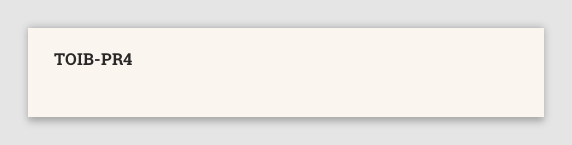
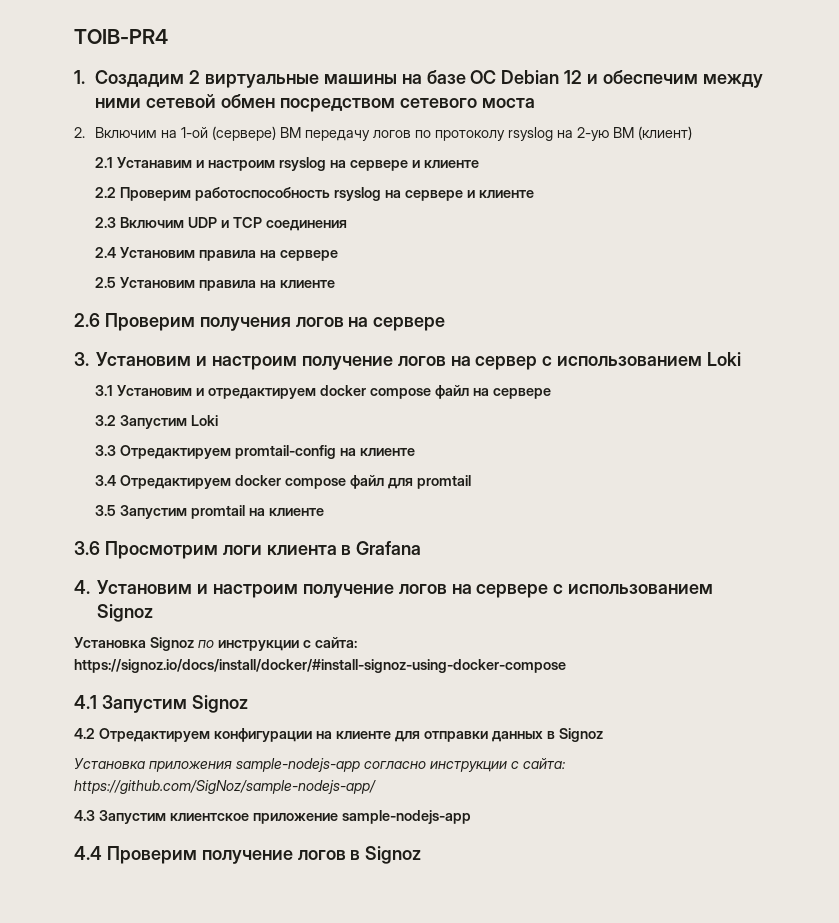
+ 1. Создадим 2 виртуальные машины на базе ОС Debian 12 и обеспечим между ними сетевой обмен посредством сетевого моста
+ 2. Включим на 1-ой (сервере) ВМ передачу логов по протоколу rsyslog на 2-ую ВМ (клиент)
+ 2.1 Устанавим и настроим rsyslog на сервере и клиенте
+ 2.2 Проверим работоспособность rsyslog на сервере и клиенте
+ 2.3 Включим UDP и TCP соединения
+ 2.4 Установим правила на сервере
+ 2.5 Установим правила на клиенте
+ 2.6 Проверим получения логов на сервере
+ 3. Установим и настроим получение логов на сервер с использованием Loki
+ 3.1 Установим и отредактируем docker compose файл на сервере
+ 3.2 Запустим Loki
+ 3.3 Отредактируем promtail-config на клиенте
+ 3.4 Отредактируем docker compose файл для promtail
+ 3.5 Запустим promtail на клиенте
+ 3.6 Просмотрим логи клиента в Grafana
+ 4. Установим и настроим получение логов на сервере с использованием Signoz
+ Установка Signoz по инструкции с сайта: https://signoz.io/docs/install/docker/#install-signoz-using-docker-compose
+ 4.1 Запустим Signoz
+ 4.2 Отредактируем конфигурации на клиенте для отправки данных в Signoz
+ Установка приложения sample-nodejs-app согласно инструкции с сайта: https://github.com/SigNoz/sample-nodejs-app/
+ 4.3 Запустим клиентское приложение sample-nodejs-app
+ 4.4 Проверим получение логов в Signoz

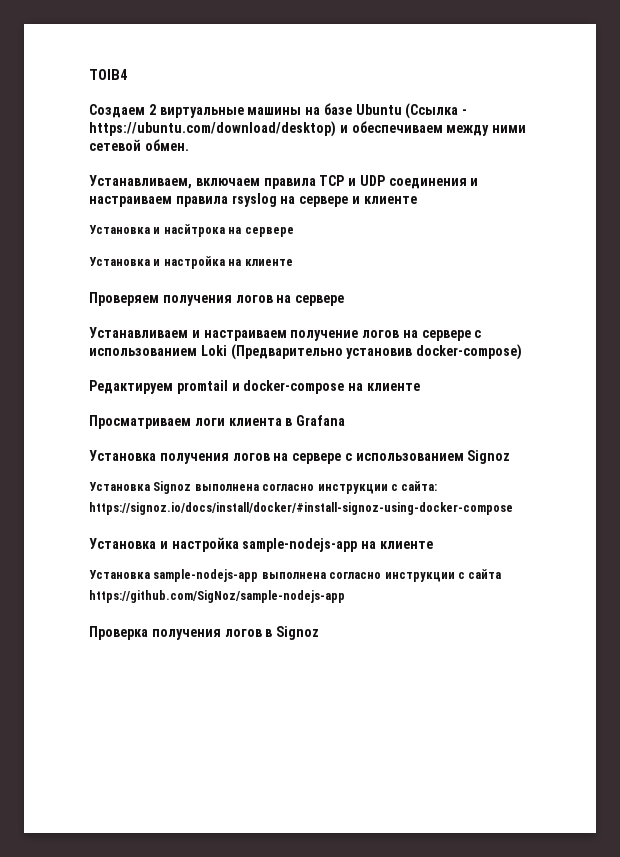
- TOIB-PR4
- 1. Создадим 2 виртуальные машины на базе ОС Debian 12 и обеспечим между ними сетевой обмен посредством сетевого моста
- 2. Включим на 1-ой (сервере) ВМ передачу логов по протоколу rsyslog на 2-ую ВМ (клиент)
- 2.1 Устанавим и настроим rsyslog на сервере и клиенте
- 2.2 Проверим работоспособность rsyslog на сервере и клиенте
- 2.3 Включим UDP и TCP соединения
- 2.4 Установим правила на сервере
- 2.5 Установим правила на клиенте
- 2.6 Проверим получения логов на сервере
+ TOIB4
+ Создаем 2 виртуальные машины на базе Ubuntu (Ссылка - https://ubuntu.com/download/desktop) и обеспечиваем между ними сетевой обмен.
+ Устанавливаем, включаем правила TCP и UDP соединения и настраиваем правила rsyslog на сервере и клиенте
+ Установка и насйтрока на сервере
+ Установка и настройка на клиенте
+ Проверяем получения логов на сервере
- 3. Установим и настроим получение логов на сервер с использованием Loki
- 3.1 Установим и отредактируем docker compose файл на сервере
- 3.2 Запустим Loki
- 3.3 Отредактируем promtail-config на клиенте
- 3.4 Отредактируем docker compose файл для promtail
- 3.5 Запустим promtail на клиенте
- 3.6 Просмотрим логи клиента в Grafana
+ Устанавливаем и настраиваем получение логов на сервере с использованием Loki (Предварительно установив docker-compose)
+ Редактируем promtail и docker-compose на клиенте
+ Просматриваем логи клиента в Grafana
- 4. Установим и настроим получение логов на сервере с использованием Signoz
+ Установка получения логов на сервере с использованием Signoz
- Установка Signoz по инструкции с сайта: https://signoz.io/docs/install/docker/#install-signoz-using-docker-compose
+ Установка Signoz выполнена согласно инструкции с сайта: https://signoz.io/docs/install/docker/#install-signoz-using-docker-compose
- 4.1 Запустим Signoz
- 4.2 Отредактируем конфигурации на клиенте для отправки данных в Signoz
- Установка приложения sample-nodejs-app согласно инструкции с сайта: https://github.com/SigNoz/sample-nodejs-app/
- 4.3 Запустим клиентское приложение sample-nodejs-app
- 4.4 Проверим получение логов в Signoz
+ Установка и настройка sample-nodejs-app на клиенте
+ Установка sample-nodejs-app выполнена согласно инструкции с сайта https://github.com/SigNoz/sample-nodejs-app
+ Проверка получения логов в Signoz

